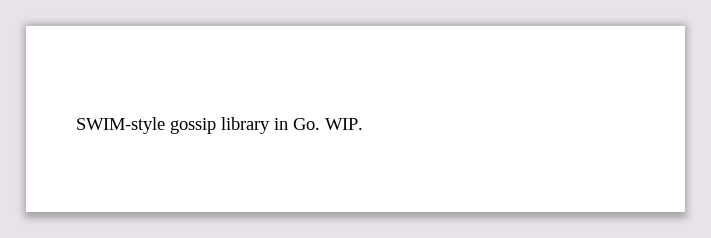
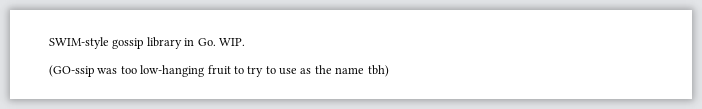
+ (GO-ssip was too low-hanging fruit to try to use as the name tbh)

